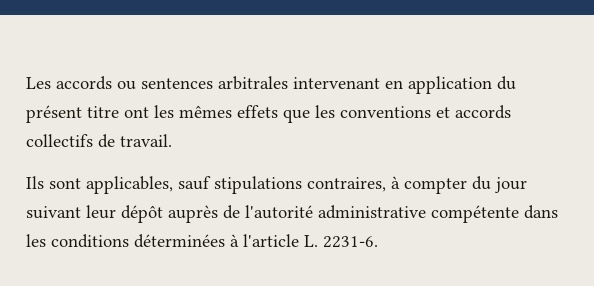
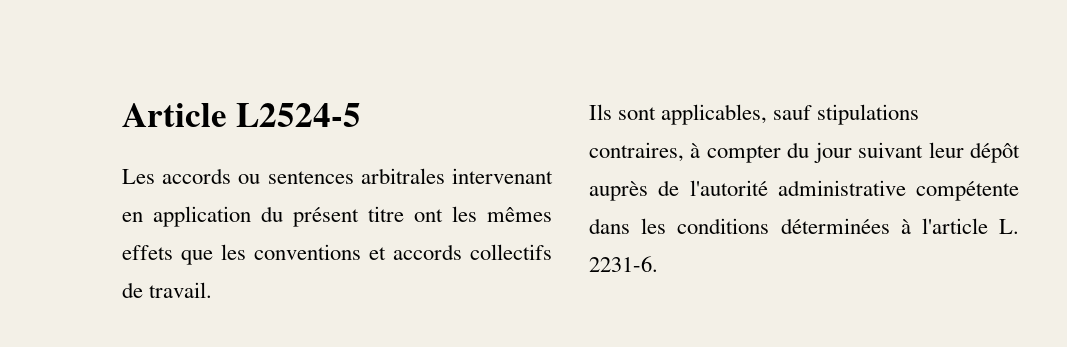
+ Article L2524-5

